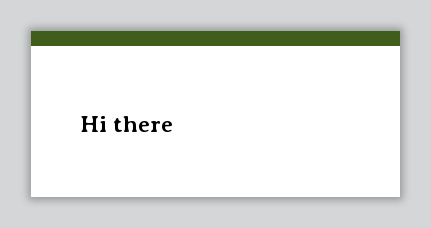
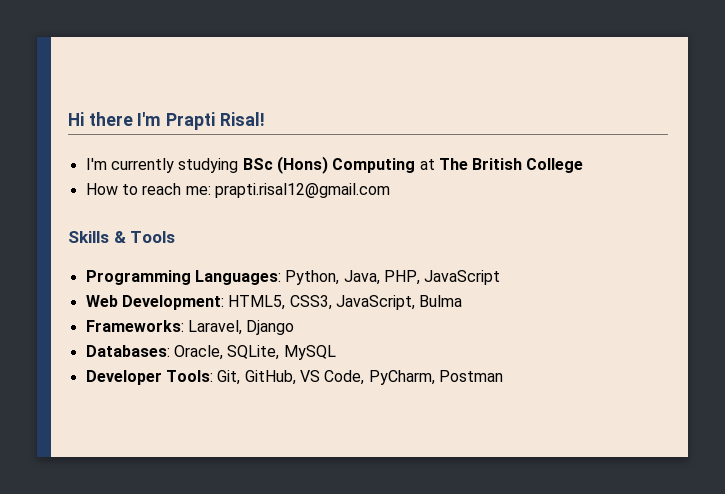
- Hi there
+ Hi there I'm Prapti Risal!
+ I'm currently studying BSc (Hons) Computing at The British College
+ How to reach me: prapti.risal12@gmail.com
+ Skills & Tools
+ Programming Languages: Python, Java, PHP, JavaScript
+ Web Development: HTML5, CSS3, JavaScript, Bulma
+ Frameworks: Laravel, Django
+ Databases: Oracle, SQLite, MySQL
+ Developer Tools: Git, GitHub, VS Code, PyCharm, Postman

